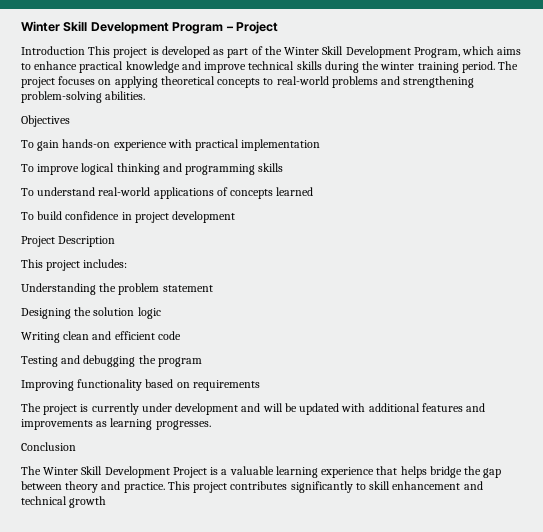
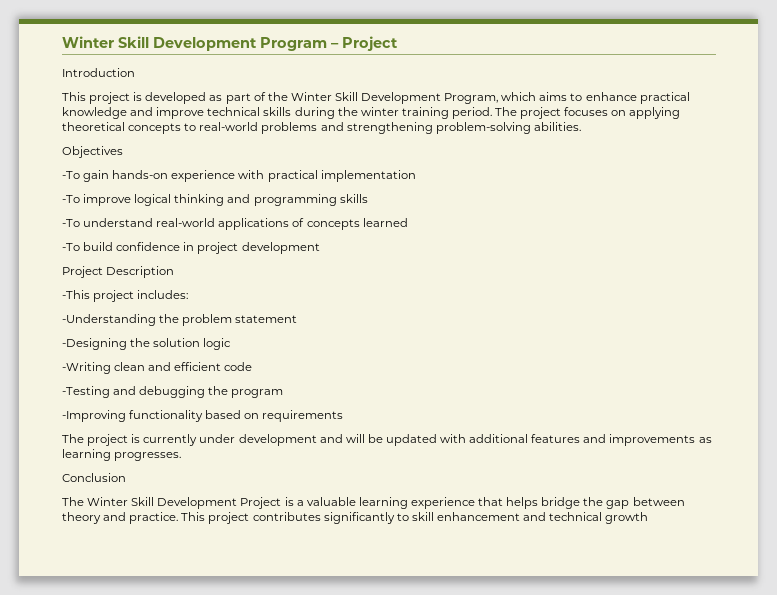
- Introduction This project is developed as part of the Winter Skill Development Program, which aims to enhance practical knowledge and improve technical skills during the winter training period.
+ Introduction
+ This project is developed as part of the Winter Skill Development Program, which aims to enhance practical knowledge and improve technical skills during the winter training period.
- To gain hands-on experience with practical implementation
+ -To gain hands-on experience with practical implementation
- To improve logical thinking and programming skills
+ -To improve logical thinking and programming skills
- To understand real-world applications of concepts learned
+ -To understand real-world applications of concepts learned
- To build confidence in project development
+ -To build confidence in project development
- This project includes:
+ -This project includes:
- Understanding the problem statement
+ -Understanding the problem statement
- Designing the solution logic
+ -Designing the solution logic
- Writing clean and efficient code
+ -Writing clean and efficient code
- Testing and debugging the program
+ -Testing and debugging the program
- Improving functionality based on requirements
+ -Improving functionality based on requirements

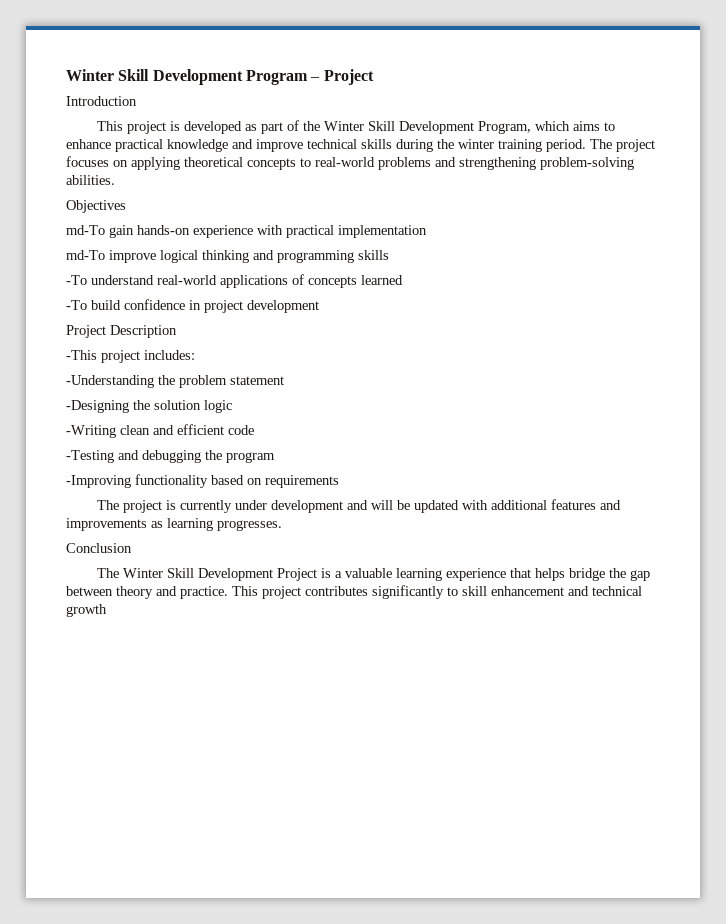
- -To gain hands-on experience with practical implementation
+ md-To gain hands-on experience with practical implementation
- -To improve logical thinking and programming skills
+ md-To improve logical thinking and programming skills

